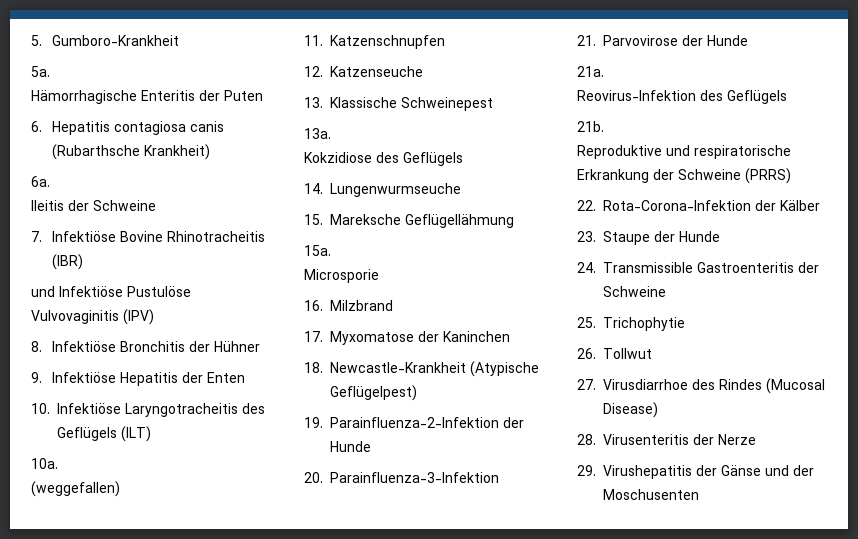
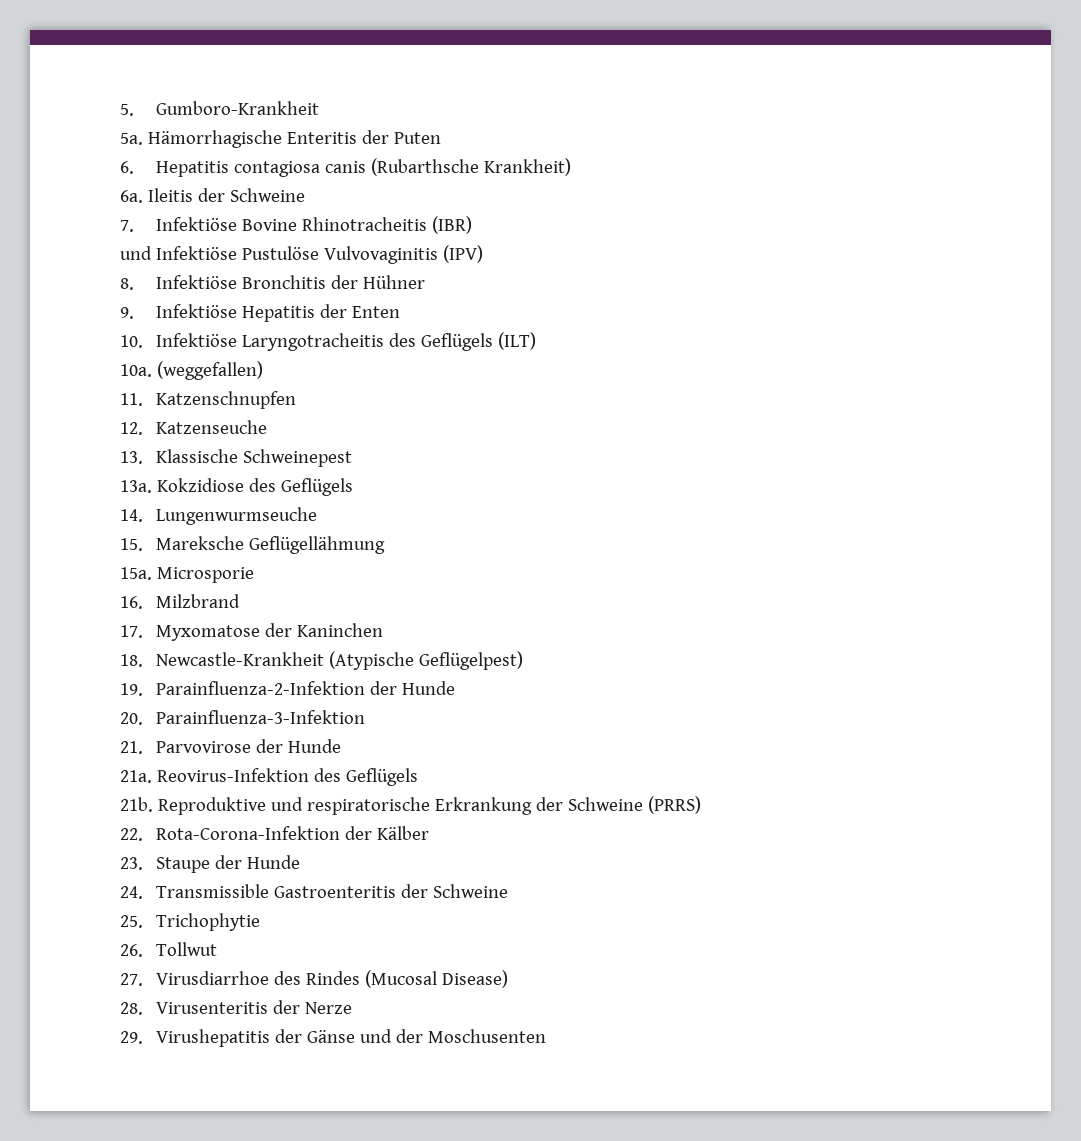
- 5a.
- Hämorrhagische Enteritis der Puten
+ 5a. Hämorrhagische Enteritis der Puten
- 6a.
- Ileitis der Schweine
+ 6a. Ileitis der Schweine
- 10a.
- (weggefallen)
+ 10a. (weggefallen)
- 13a.
- Kokzidiose des Geflügels
+ 13a. Kokzidiose des Geflügels
- 15a.
- Microsporie
+ 15a. Microsporie
- 21a.
- Reovirus-Infektion des Geflügels
+ 21a. Reovirus-Infektion des Geflügels
- 21b.
- Reproduktive und respiratorische Erkrankung der Schweine (PRRS)
+ 21b. Reproduktive und respiratorische Erkrankung der Schweine (PRRS)

